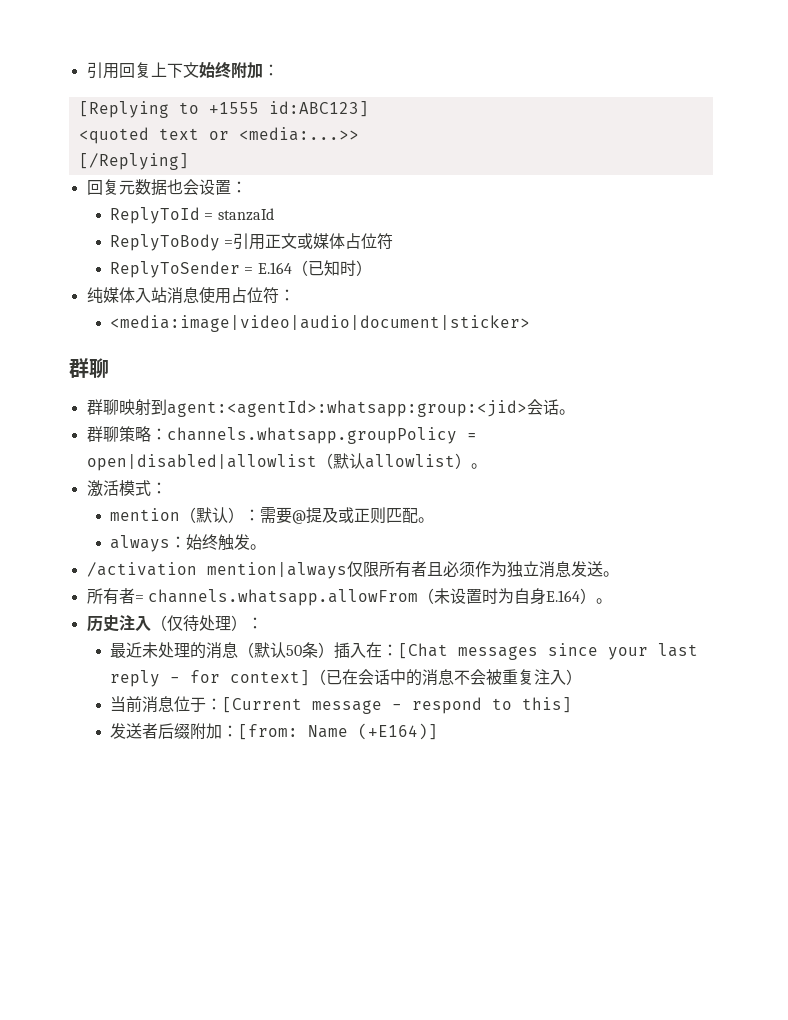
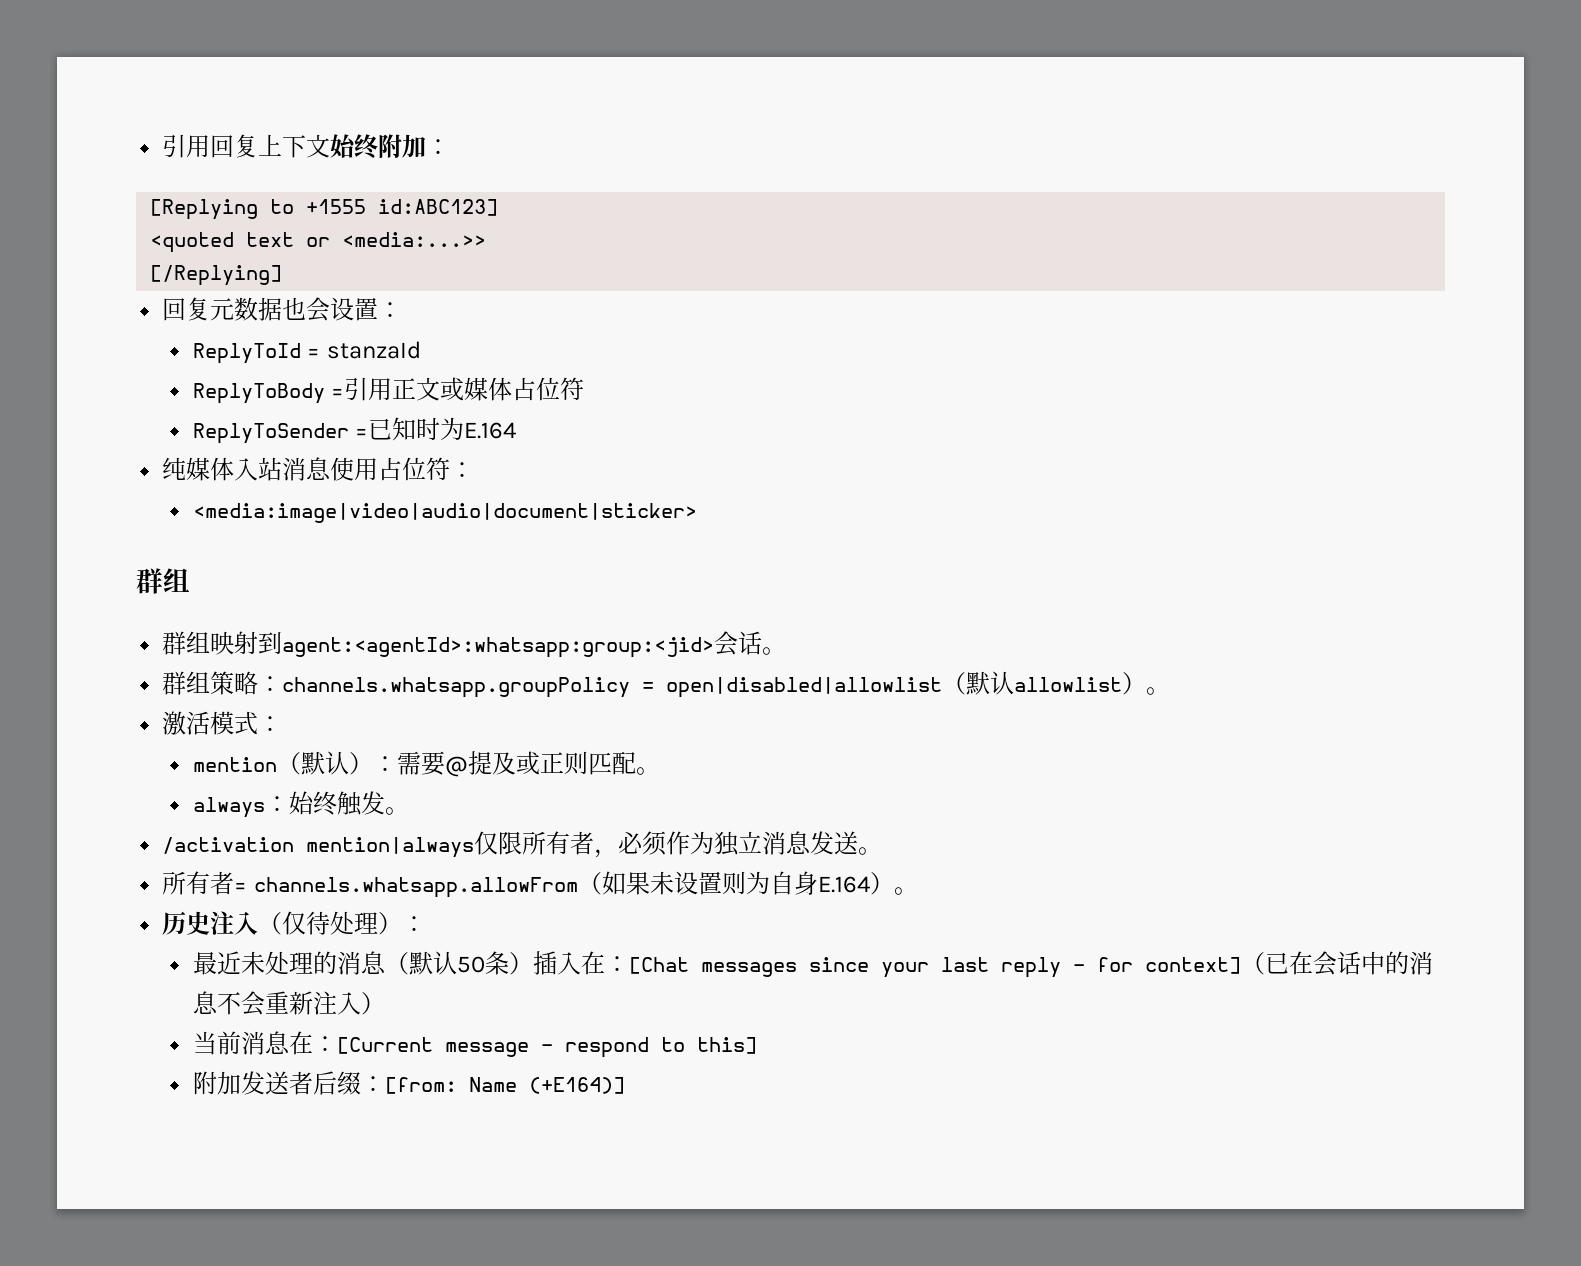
- ReplyToSender = E.164（已知时）
+ ReplyToSender =已知时为E.164
  <media:image|video|audio|document|sticker>
- 群聊
- 群聊映射到agent:<agentId>:whatsapp:group:<jid>会话。
+ 群组
+ 群组映射到agent:<agentId>:whatsapp:group:<jid>会话。
- 群聊策略：channels.whatsapp.groupPolicy = open|disabled|allowlist（默认allowlist）。
+ 群组策略：channels.whatsapp.groupPolicy = open|disabled|allowlist（默认allowlist）。
- /activation mention|always仅限所有者且必须作为独立消息发送。
+ /activation mention|always仅限所有者，必须作为独立消息发送。
- 所有者= channels.whatsapp.allowFrom（未设置时为自身E.164）。
+ 所有者= channels.whatsapp.allowFrom（如果未设置则为自身E.164）。
- 最近未处理的消息（默认50条）插入在：[Chat messages since your last reply - for context]（已在会话中的消息不会被重复注入）
+ 最近未处理的消息（默认50条）插入在：[Chat messages since your last reply - for context]（已在会话中的消息不会重新注入）
- 当前消息位于：[Current message - respond to this]
+ 当前消息在：[Current message - respond to this]
- 发送者后缀附加：[from: Name (+E164)]
+ 附加发送者后缀：[from: Name (+E164)]

